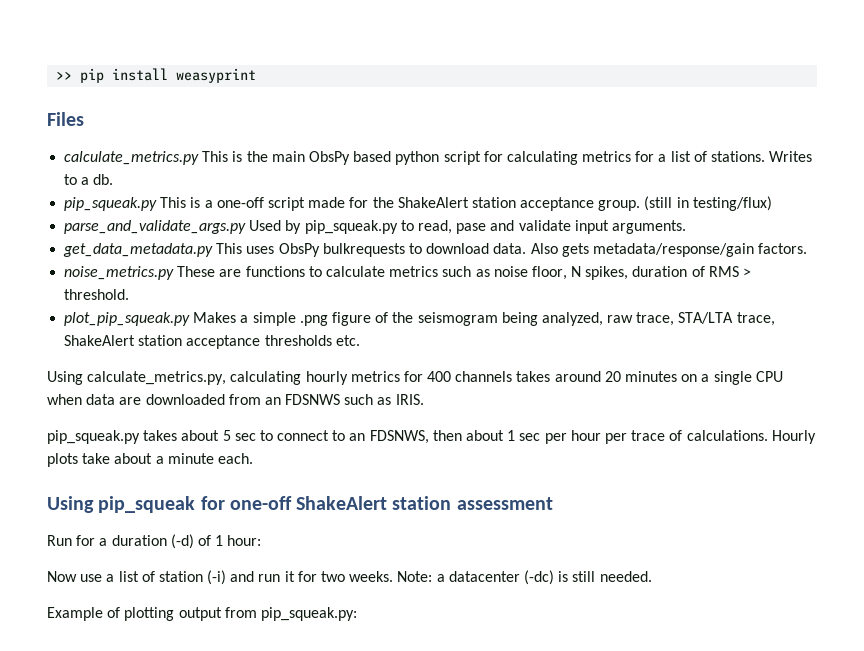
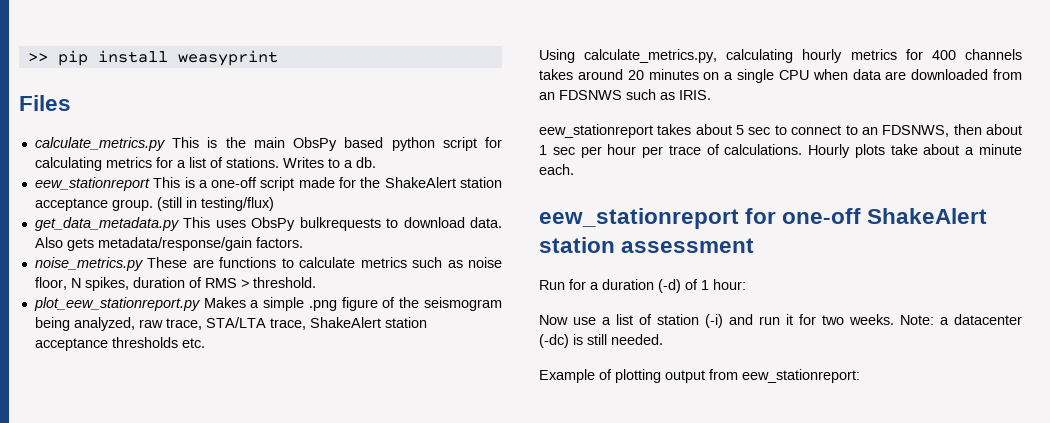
- pip_squeak.py This is a one-off script made for the ShakeAlert station acceptance group.
+ eew_stationreport This is a one-off script made for the ShakeAlert station acceptance group.
- parse_and_validate_args.py Used by pip_squeak.py to read, pase and validate input arguments.
- plot_pip_squeak.py Makes a simple .png figure of the seismogram being analyzed, raw trace, STA/LTA trace, ShakeAlert station acceptance thresholds etc.
+ plot_eew_stationreport.py Makes a simple .png figure of the seismogram being analyzed, raw trace, STA/LTA trace, ShakeAlert station acceptance thresholds etc.
- pip_squeak.py takes about 5 sec to connect to an FDSNWS, then about 1 sec per hour per trace of calculations.
+ eew_stationreport takes about 5 sec to connect to an FDSNWS, then about 1 sec per hour per trace of calculations.
- Using pip_squeak for one-off ShakeAlert station assessment
+ eew_stationreport for one-off ShakeAlert station assessment
- Example of plotting output from pip_squeak.py:
+ Example of plotting output from eew_stationreport:

